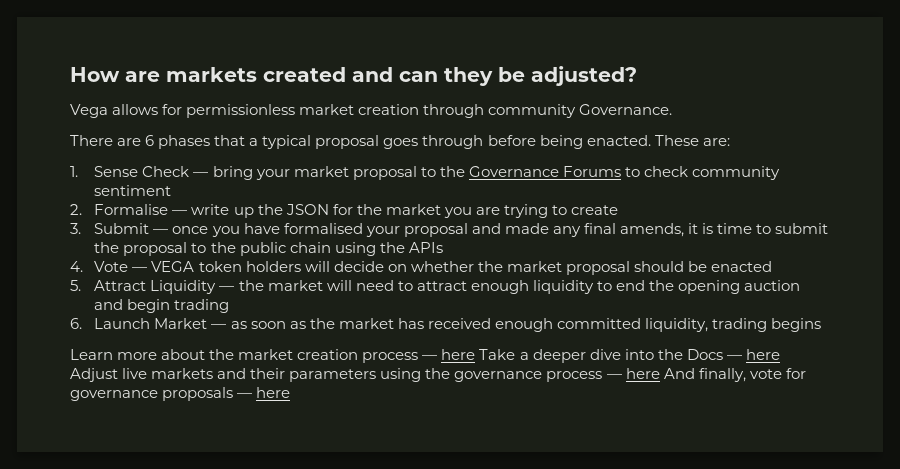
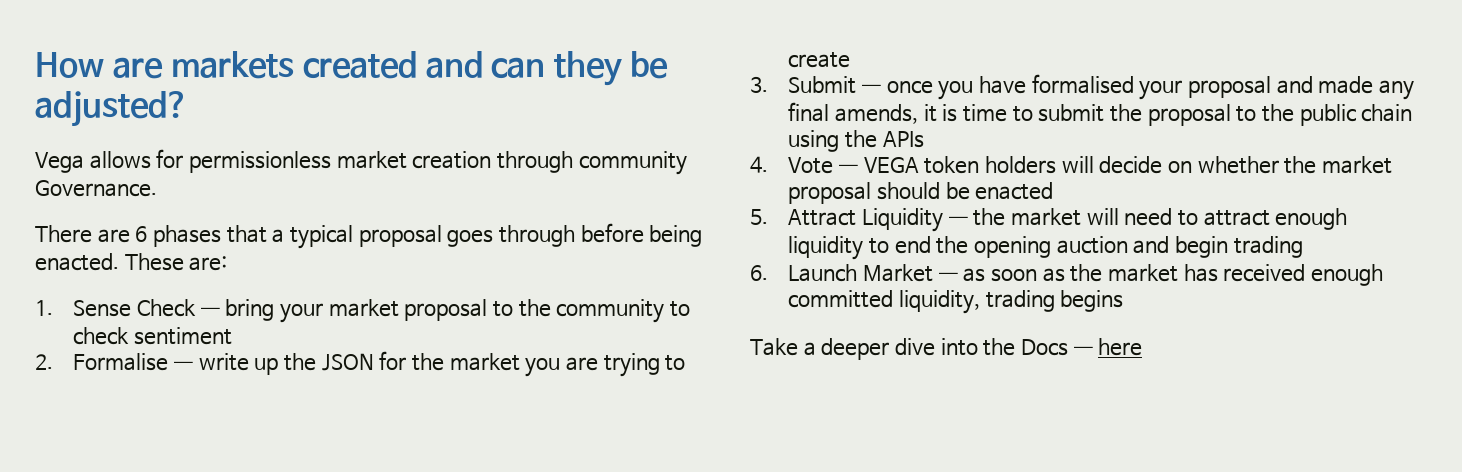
- 1. Sense Check — bring your market proposal to the Governance Forums to check community sentiment
+ 1. Sense Check — bring your market proposal to the community to check sentiment
- Learn more about the market creation process — here Take a deeper dive into the Docs — here Adjust live markets and their parameters using the governance process — here And finally, vote for governance proposals — here
+ Take a deeper dive into the Docs — here

